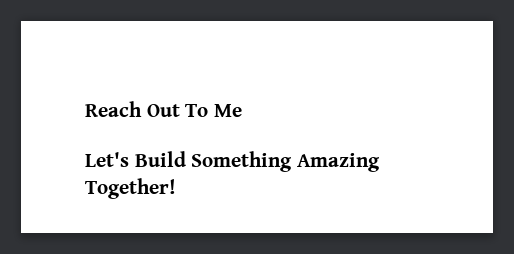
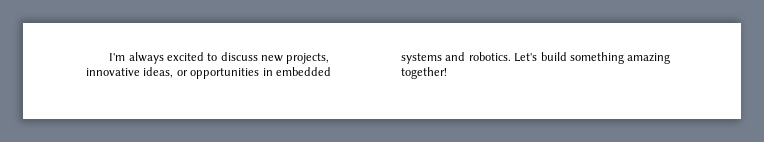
- Reach Out To Me
- Let's Build Something Amazing Together!
+ I'm always excited to discuss new projects, innovative ideas, or opportunities in embedded systems and robotics. Let's build something amazing together!

